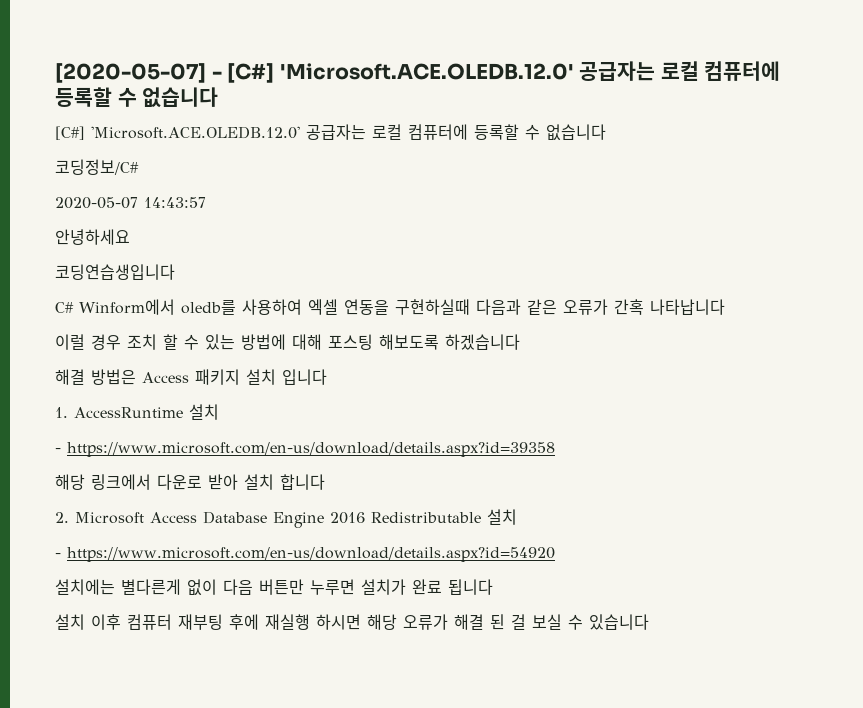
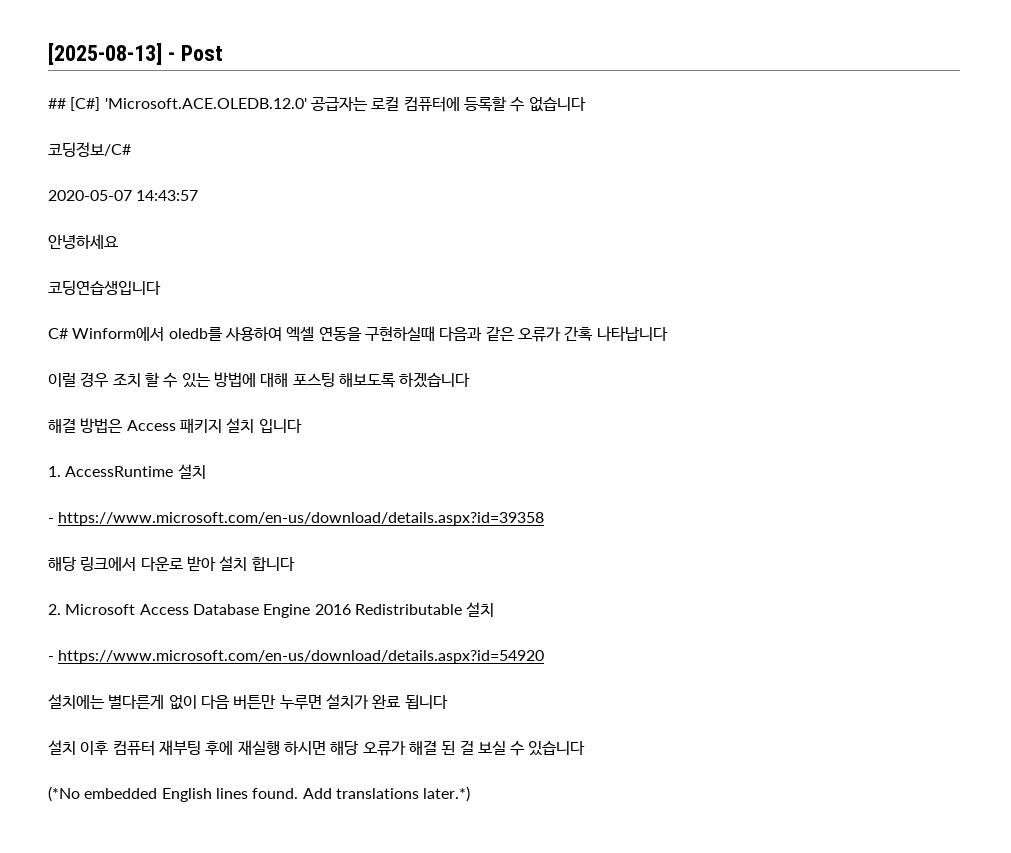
- [2020-05-07] - [C#] 'Microsoft.ACE.OLEDB.12.0' 공급자는 로컬 컴퓨터에 등록할 수 없습니다
- [C#] 'Microsoft.ACE.OLEDB.12.0' 공급자는 로컬 컴퓨터에 등록할 수 없습니다
+ [2025-08-13] - Post
+ ## [C#] 'Microsoft.ACE.OLEDB.12.0' 공급자는 로컬 컴퓨터에 등록할 수 없습니다
+ (*No embedded English lines found. Add translations later.*)

